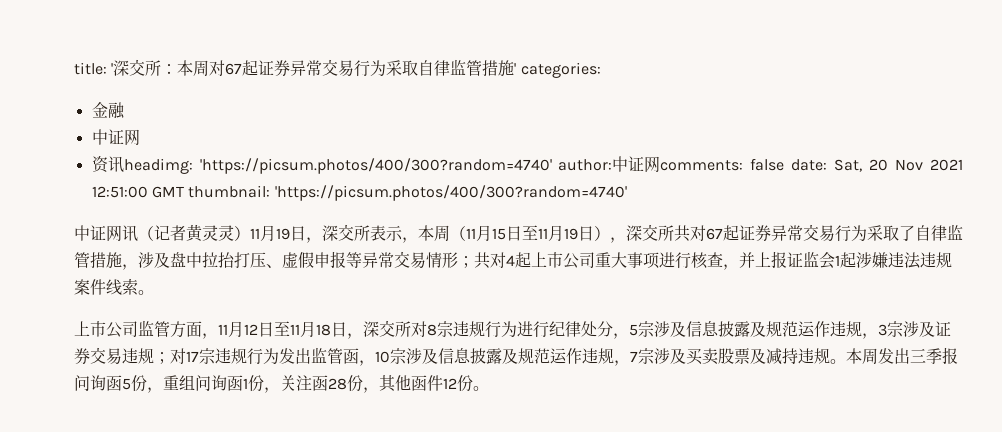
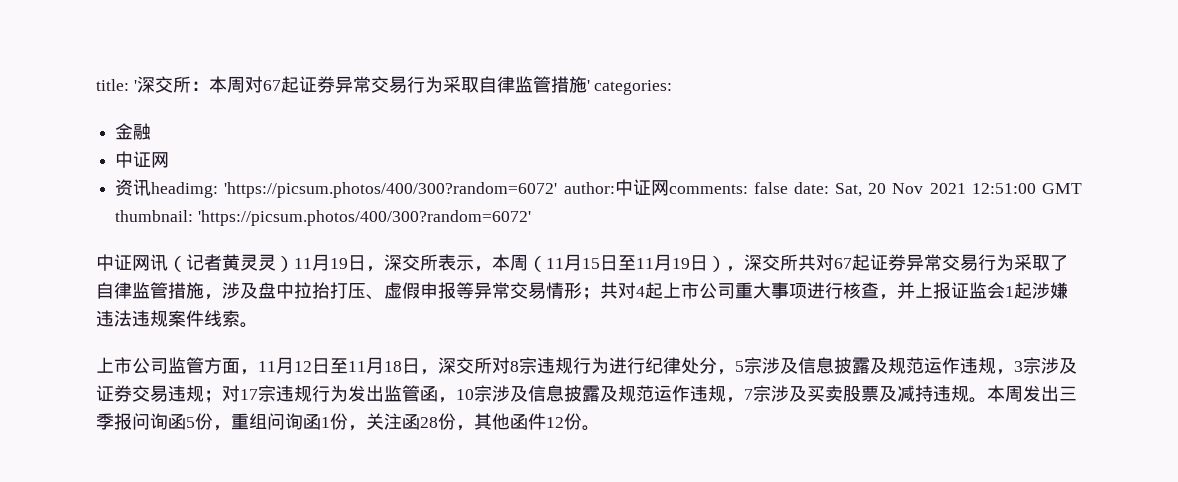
- 资讯headimg: 'https://picsum.photos/400/300?random=4740' author:中证网comments: false date: Sat, 20 Nov 2021 12:51:00 GMT thumbnail: 'https://picsum.photos/400/300?random=4740'
+ 资讯headimg: 'https://picsum.photos/400/300?random=6072' author:中证网comments: false date: Sat, 20 Nov 2021 12:51:00 GMT thumbnail: 'https://picsum.photos/400/300?random=6072'

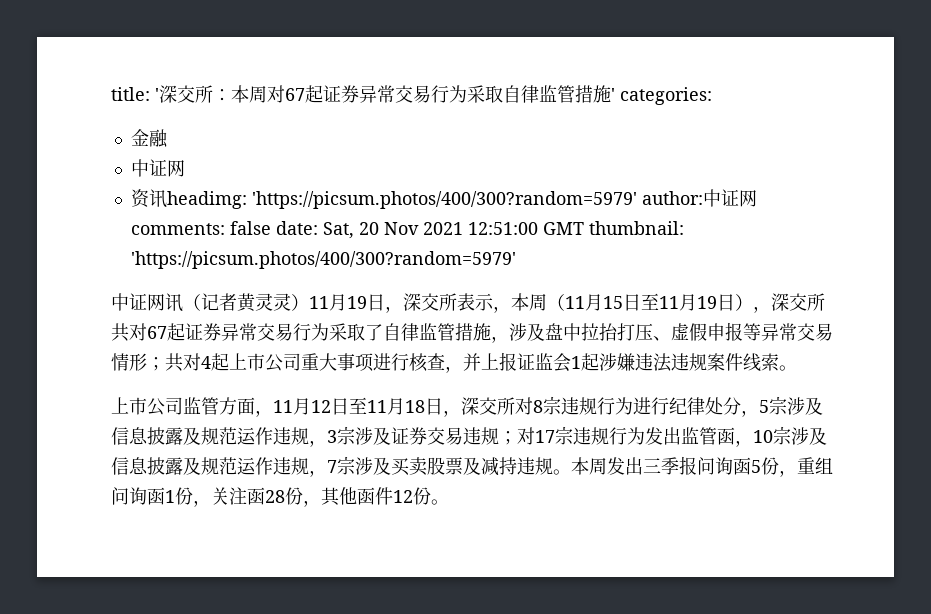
- 资讯headimg: 'https://picsum.photos/400/300?random=6072' author:中证网comments: false date: Sat, 20 Nov 2021 12:51:00 GMT thumbnail: 'https://picsum.photos/400/300?random=6072'
+ 资讯headimg: 'https://picsum.photos/400/300?random=5979' author:中证网comments: false date: Sat, 20 Nov 2021 12:51:00 GMT thumbnail: 'https://picsum.photos/400/300?random=5979'

